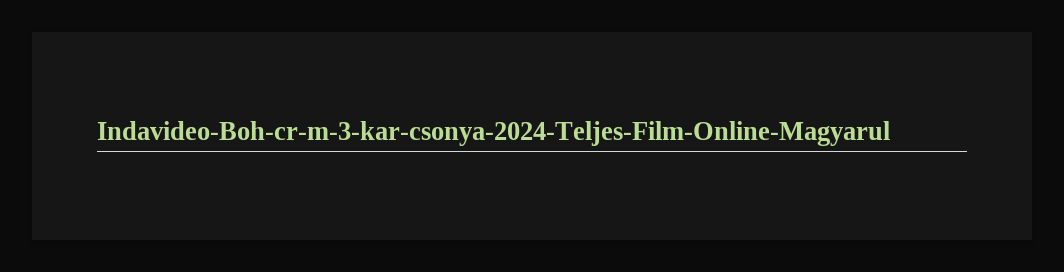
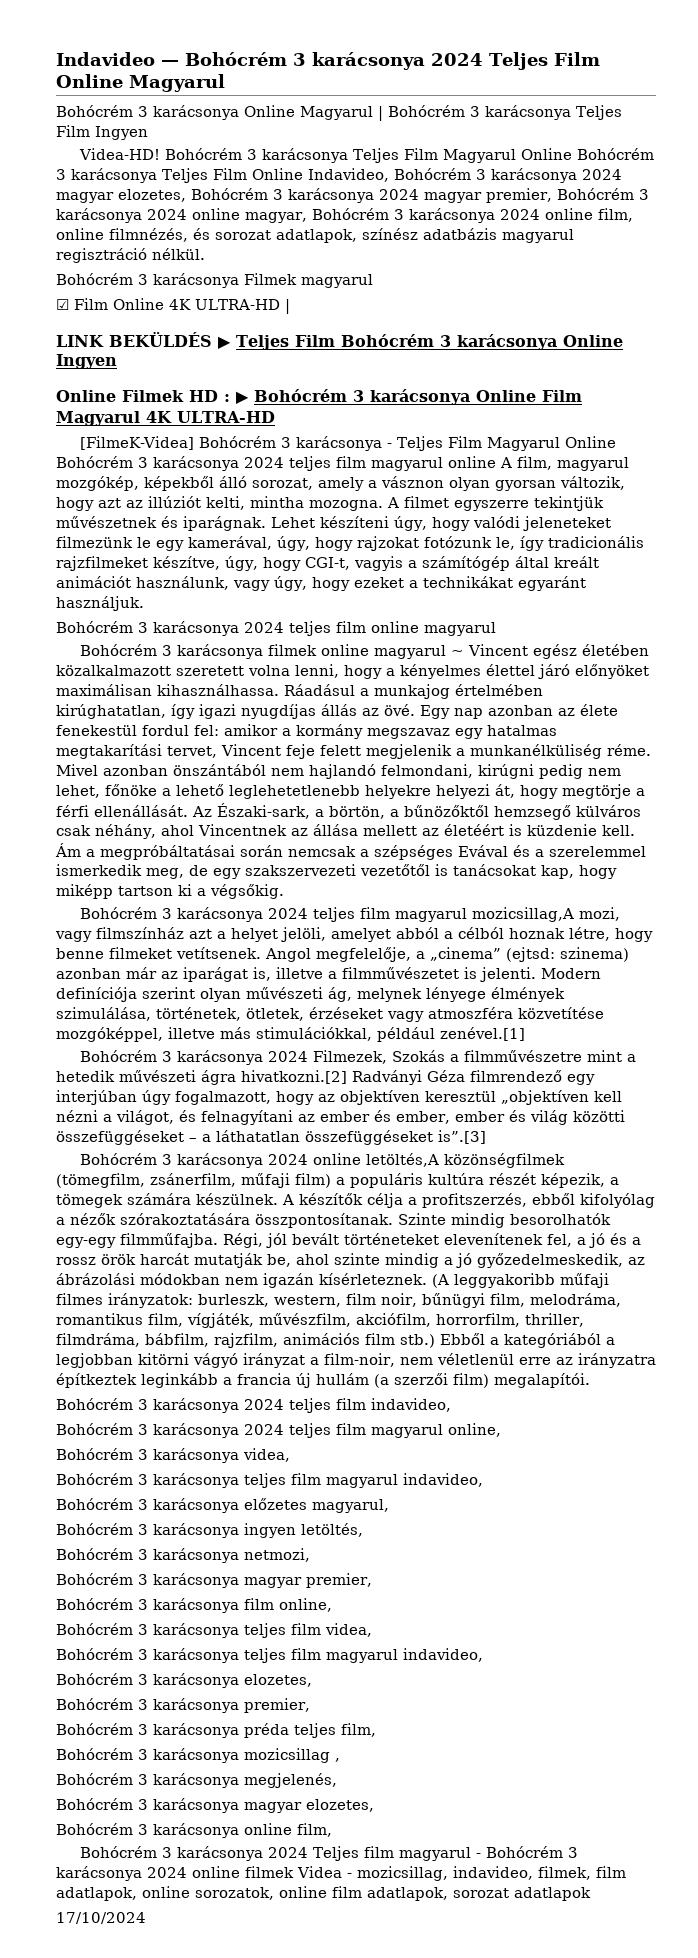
- Indavideo-Boh-cr-m-3-kar-csonya-2024-Teljes-Film-Online-Magyarul
+ Indavideo — Bohócrém 3 karácsonya 2024 Teljes Film Online Magyarul
+ Bohócrém 3 karácsonya Online Magyarul | Bohócrém 3 karácsonya Teljes Film Ingyen
+ Videa-HD! Bohócrém 3 karácsonya Teljes Film Magyarul Online Bohócrém 3 karácsonya Teljes Film Online Indavideo, Bohócrém 3 karácsonya 2024 magyar elozetes, Bohócrém 3 karácsonya 2024 magyar premier, Bohócrém 3 karácsonya 2024 online magyar, Bohócrém 3 karácsonya 2024 online film, online filmnézés, és sorozat adatlapok, színész adatbázis magyarul regisztráció nélkül.
+ Bohócrém 3 karácsonya Filmek magyarul
+ ☑ Film Online 4K ULTRA-HD |
+ LINK BEKÜLDÉS ▶ Teljes Film Bohócrém 3 karácsonya Online Ingyen
+ Online Filmek HD : ▶ Bohócrém 3 karácsonya Online Film Magyarul 4K ULTRA-HD
+ [FilmeK-Videa] Bohócrém 3 karácsonya - Teljes Film Magyarul Online Bohócrém 3 karácsonya 2024 teljes film magyarul online A film, magyarul mozgókép, képekből álló sorozat, amely a vásznon olyan gyorsan változik, hogy azt az illúziót kelti, mintha mozogna. A filmet egyszerre tekintjük művészetnek és iparágnak. Lehet készíteni úgy, hogy valódi jeleneteket filmezünk le egy kamerával, úgy, hogy rajzokat fotózunk le, így tradicionális rajzfilmeket készítve, úgy, hogy CGI-t, vagyis a számítógép által kreált animációt használunk, vagy úgy, hogy ezeket a technikákat egyaránt használjuk.
+ Bohócrém 3 karácsonya 2024 teljes film online magyarul
+ Bohócrém 3 karácsonya filmek online magyarul ~ Vincent egész életében közalkalmazott szeretett volna lenni, hogy a kényelmes élettel járó előnyöket maximálisan kihasználhassa. Ráadásul a munkajog értelmében kirúghatatlan, így igazi nyugdíjas állás az övé. Egy nap azonban az élete fenekestül fordul fel: amikor a kormány megszavaz egy hatalmas megtakarítási tervet, Vincent feje felett megjelenik a munkanélküliség réme. Mivel azonban önszántából nem hajlandó felmondani, kirúgni pedig nem lehet, főnöke a lehető leglehetetlenebb helyekre helyezi át, hogy megtörje a férfi ellenállását. Az Északi-sark, a börtön, a bűnözőktől hemzsegő külváros csak néhány, ahol Vincentnek az állása mellett az életéért is küzdenie kell. Ám a megpróbáltatásai során nemcsak a szépséges Evával és a szerelemmel ismerkedik meg, de egy szakszervezeti vezetőtől is tanácsokat kap, hogy miképp tartson ki a végsőkig.
+ Bohócrém 3 karácsonya 2024 teljes film magyarul mozicsillag,A mozi, vagy filmszínház azt a helyet jelöli, amelyet abból a célból hoznak létre, hogy benne filmeket vetítsenek. Angol megfelelője, a „cinema” (ejtsd: szinema) azonban már az iparágat is, illetve a filmművészetet is jelenti. Modern definíciója szerint olyan művészeti ág, melynek lényege élmények szimulálása, történetek, ötletek, érzéseket vagy atmoszféra közvetítése mozgóképpel, illetve más stimulációkkal, például zenével.[1]
+ Bohócrém 3 karácsonya 2024 Filmezek, Szokás a filmművészetre mint a hetedik művészeti ágra hivatkozni.[2] Radványi Géza filmrendező egy interjúban úgy fogalmazott, hogy az objektíven keresztül „objektíven kell nézni a világot, és felnagyítani az ember és ember, ember és világ közötti összefüggéseket – a láthatatlan összefüggéseket is”.[3]
+ Bohócrém 3 karácsonya 2024 online letöltés,A közönségfilmek (tömegfilm, zsánerfilm, műfaji film) a populáris kultúra részét képezik, a tömegek számára készülnek. A készítők célja a profitszerzés, ebből kifolyólag a nézők szórakoztatására összpontosítanak. Szinte mindig besorolhatók egy-egy filmműfajba. Régi, jól bevált történeteket elevenítenek fel, a jó és a rossz örök harcát mutatják be, ahol szinte mindig a jó győzedelmeskedik, az ábrázolási módokban nem igazán kísérleteznek. (A leggyakoribb műfaji filmes irányzatok: burleszk, western, film noir, bűnügyi film, melodráma, romantikus film, vígjáték, művészfilm, akciófilm, horrorfilm, thriller, filmdráma, bábfilm, rajzfilm, animációs film stb.) Ebből a kategóriából a legjobban kitörni vágyó irányzat a film-noir, nem véletlenül erre az irányzatra építkeztek leginkább a francia új hullám (a szerzői film) megalapítói.
+ Bohócrém 3 karácsonya 2024 teljes film indavideo,
+ Bohócrém 3 karácsonya 2024 teljes film magyarul online,
+ Bohócrém 3 karácsonya videa,
+ Bohócrém 3 karácsonya teljes film magyarul indavideo,
+ Bohócrém 3 karácsonya előzetes magyarul,
+ Bohócrém 3 karácsonya ingyen letöltés,
+ Bohócrém 3 karácsonya netmozi,
+ Bohócrém 3 karácsonya magyar premier,
+ Bohócrém 3 karácsonya film online,
+ Bohócrém 3 karácsonya teljes film videa,
+ Bohócrém 3 karácsonya teljes film magyarul indavideo,
+ Bohócrém 3 karácsonya elozetes,
+ Bohócrém 3 karácsonya premier,
+ Bohócrém 3 karácsonya préda teljes film,
+ Bohócrém 3 karácsonya mozicsillag ,
+ Bohócrém 3 karácsonya megjelenés,
+ Bohócrém 3 karácsonya magyar elozetes,
+ Bohócrém 3 karácsonya online film,
+ Bohócrém 3 karácsonya 2024 Teljes film magyarul - Bohócrém 3 karácsonya 2024 online filmek Videa - mozicsillag, indavideo, filmek, film adatlapok, online sorozatok, online film adatlapok, sorozat adatlapok
+ 17/10/2024

